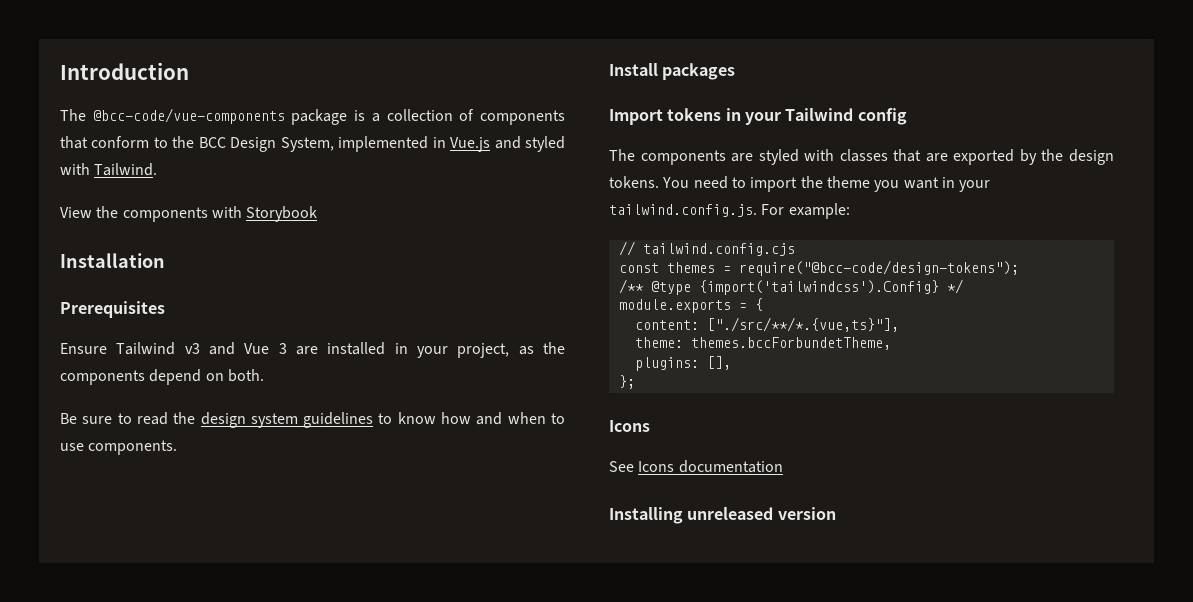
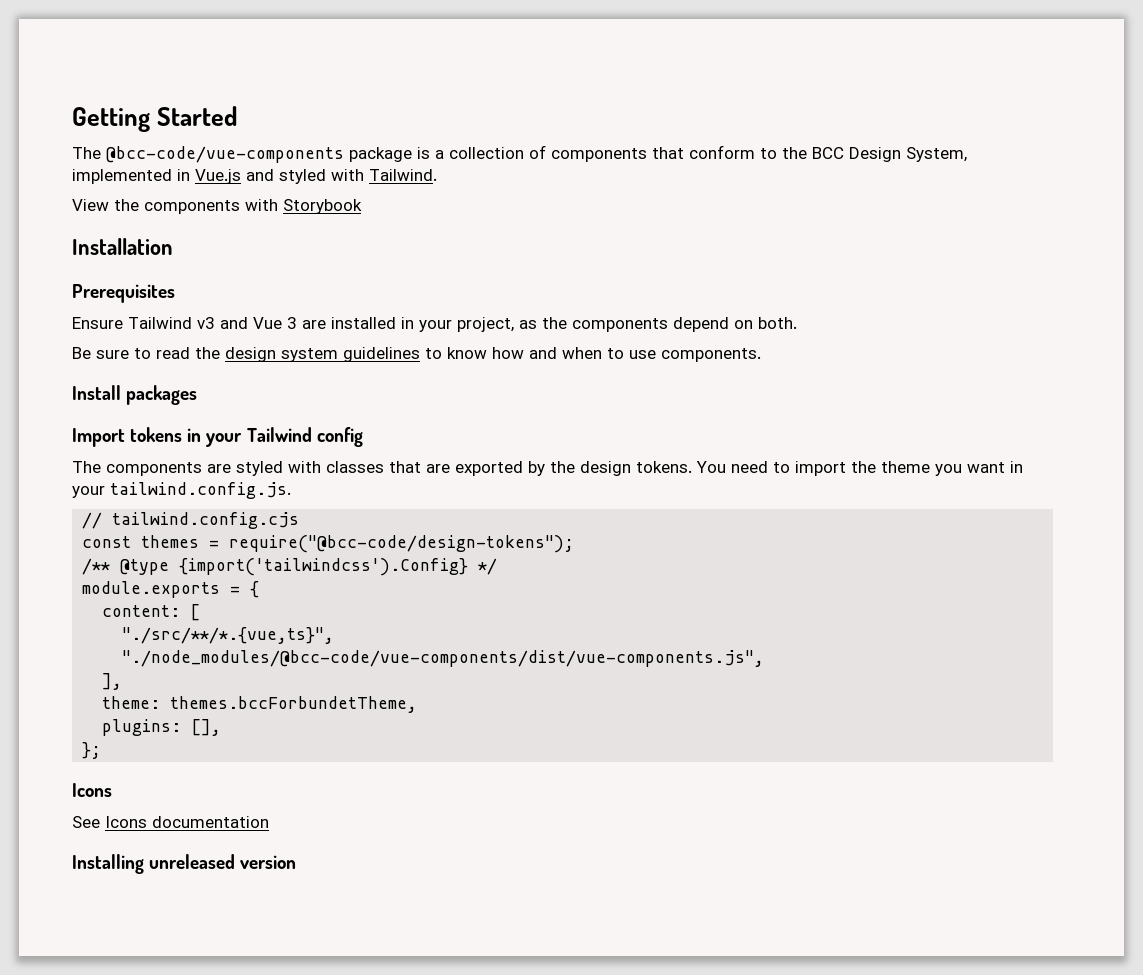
- Introduction
+ Getting Started
- You need to import the theme you want in your tailwind.config.js. For example:
+ You need to import the theme you want in your tailwind.config.js.
- content: ["./src/**/*.{vue,ts}"],
+ content: [
+ "./src/**/*.{vue,ts}",
+ "./node_modules/@bcc-code/vue-components/dist/vue-components.js",
+ ],

